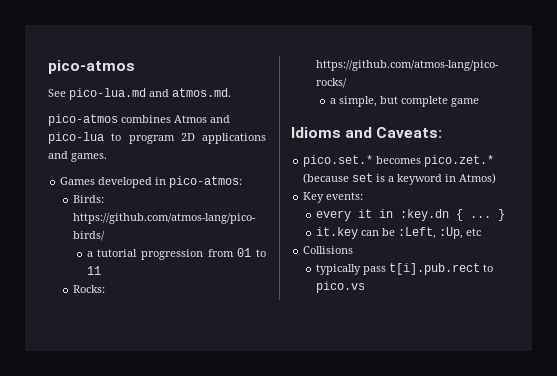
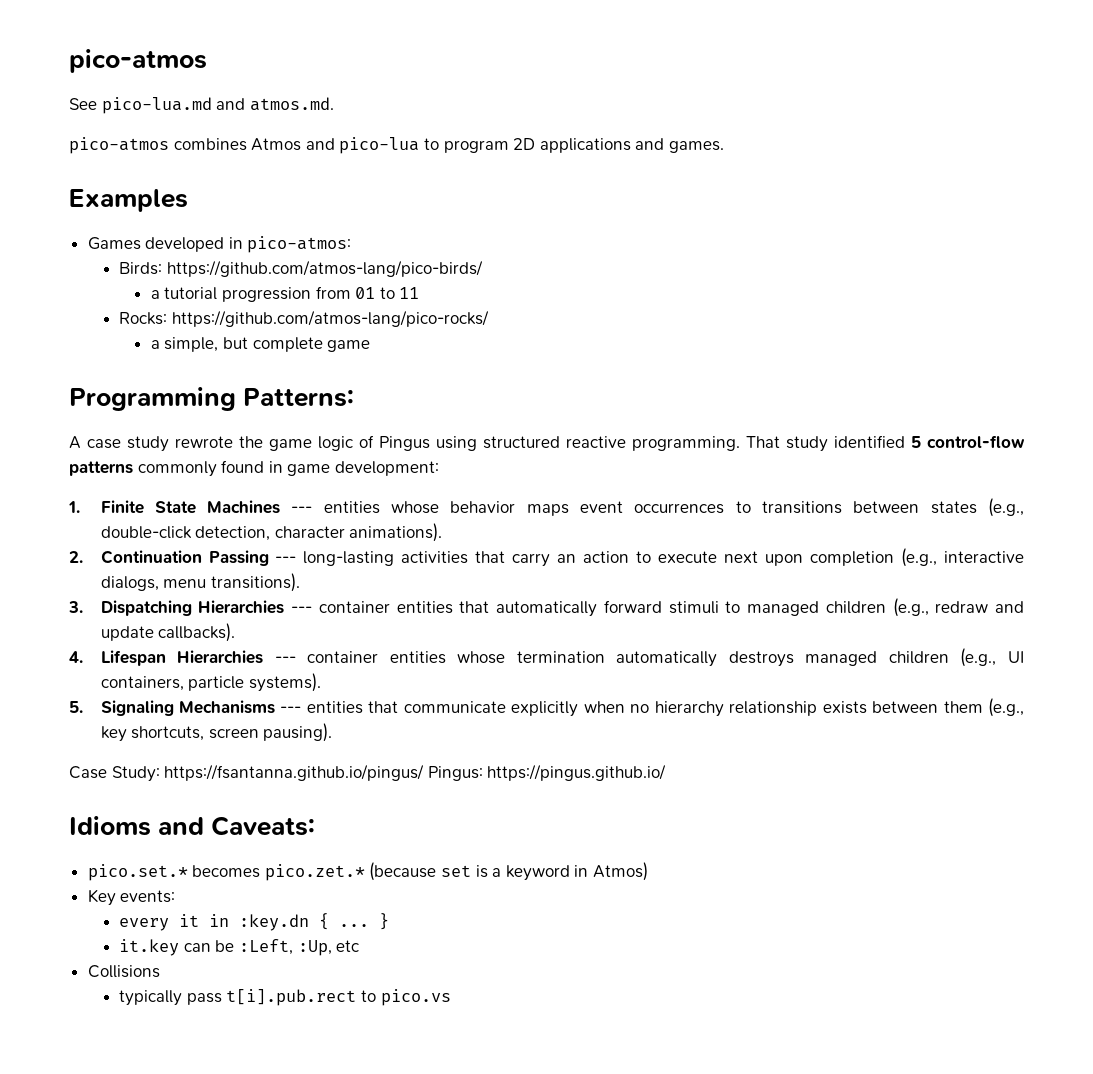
+ Examples
+ Programming Patterns:
+ A case study rewrote the game logic of Pingus using structured reactive programming. That study identified 5 control-flow patterns commonly found in game development:
+ 1. Finite State Machines --- entities whose behavior maps event occurrences to transitions between states (e.g., double-click detection, character animations).
+ 2. Continuation Passing --- long-lasting activities that carry an action to execute next upon completion (e.g., interactive dialogs, menu transitions).
+ 3. Dispatching Hierarchies --- container entities that automatically forward stimuli to managed children (e.g., redraw and update callbacks).
+ 4. Lifespan Hierarchies --- container entities whose termination automatically destroys managed children (e.g., UI containers, particle systems).
+ 5. Signaling Mechanisms --- entities that communicate explicitly when no hierarchy relationship exists between them (e.g., key shortcuts, screen pausing).
+ Case Study: https://fsantanna.github.io/pingus/ Pingus: https://pingus.github.io/

